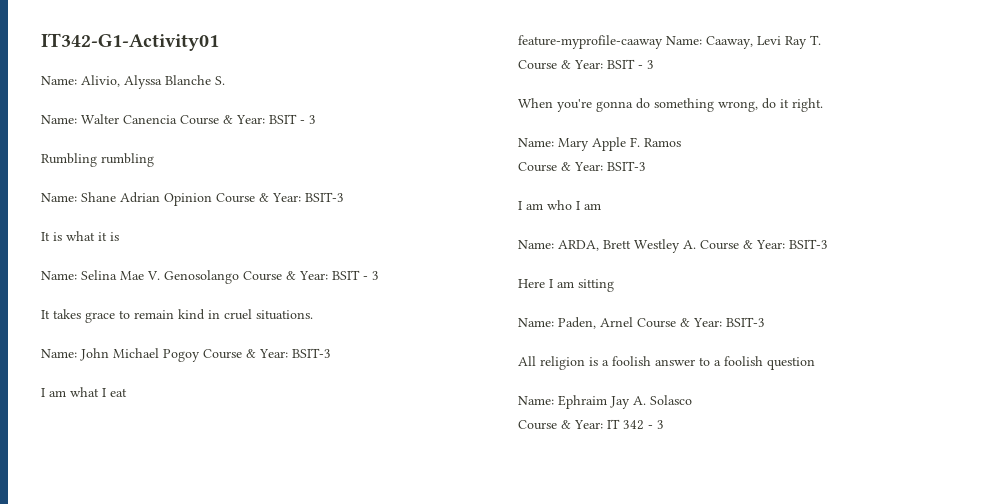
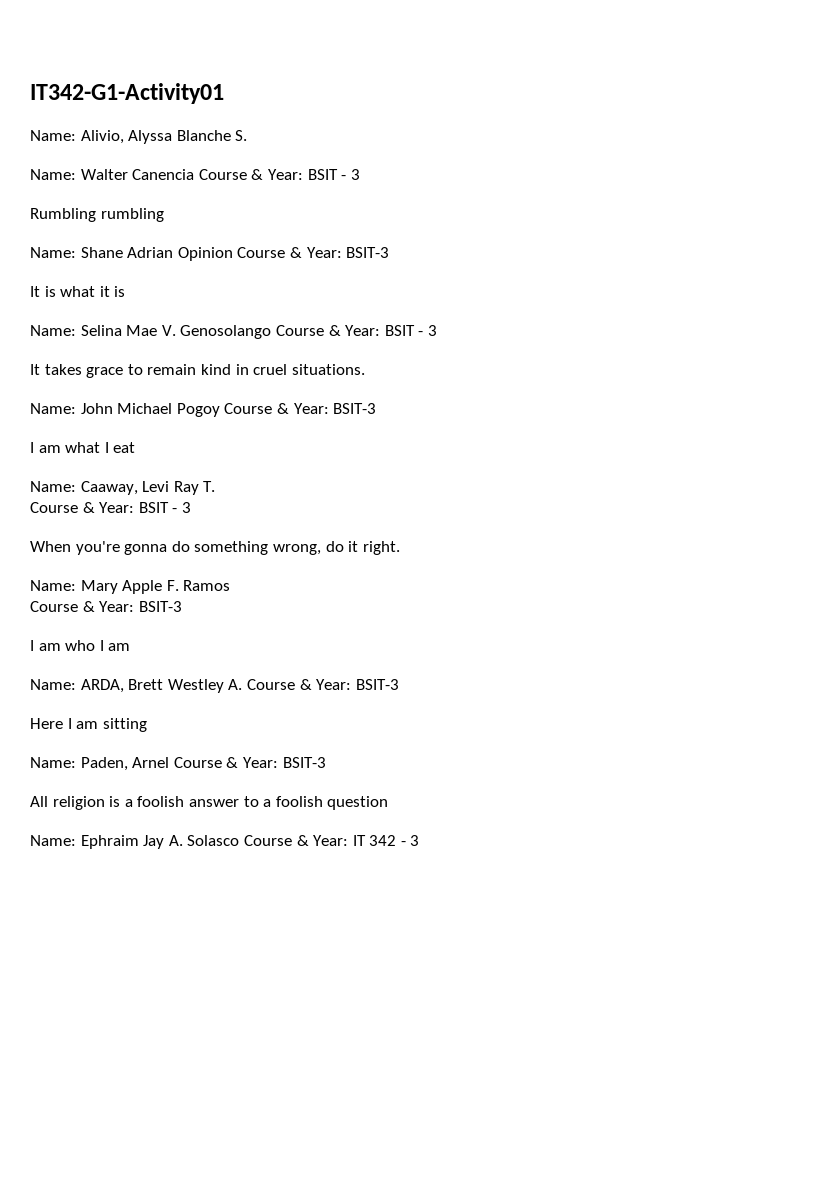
- feature-myprofile-caaway Name: Caaway, Levi Ray T.
+ Name: Caaway, Levi Ray T.
- Name: Ephraim Jay A. Solasco
- Course & Year: IT 342 - 3
+ Name: Ephraim Jay A. Solasco Course & Year: IT 342 - 3

